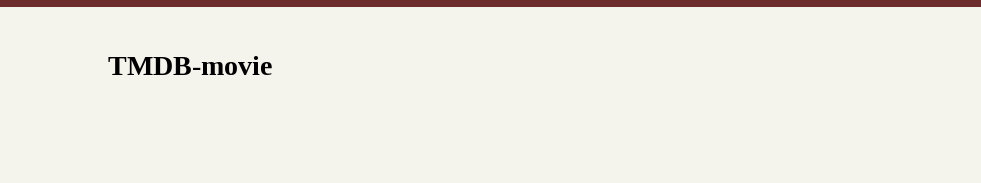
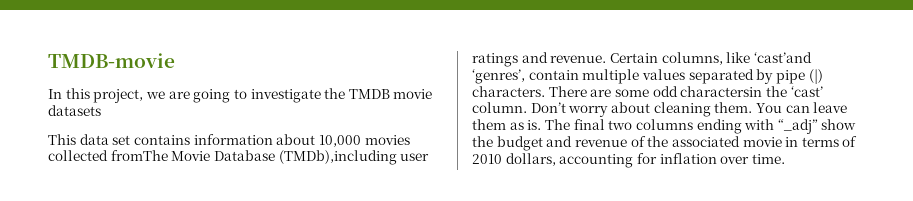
+ In this project, we are going to investigate the TMDB movie datasets
+ This data set contains information about 10,000 movies collected fromThe Movie Database (TMDb),including user ratings and revenue. Certain columns, like ‘cast’and ‘genres’, contain multiple values separated by pipe (|) characters. There are some odd charactersin the ‘cast’ column. Don’t worry about cleaning them. You can leave them as is. The final two columns ending with “_adj” show the budget and revenue of the associated movie in terms of 2010 dollars, accounting for inflation over time.

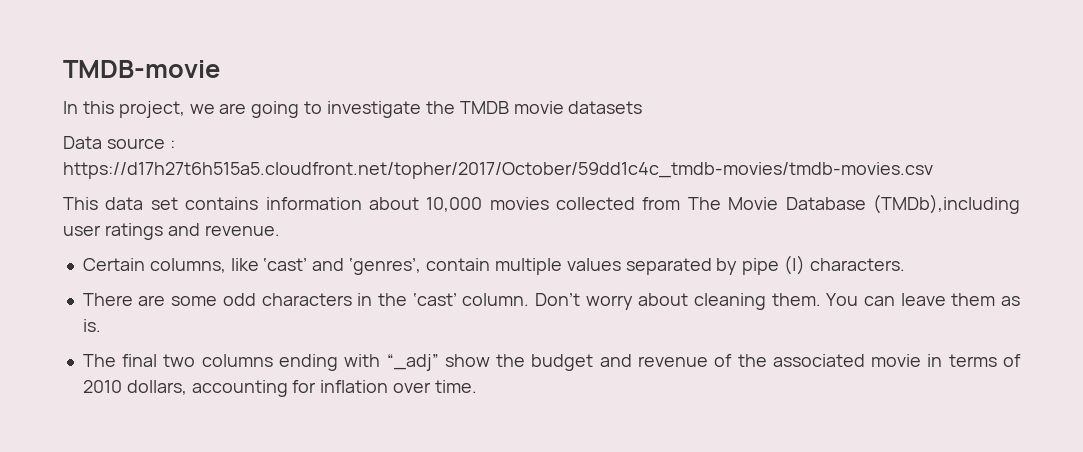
+ Data source : https://d17h27t6h515a5.cloudfront.net/topher/2017/October/59dd1c4c_tmdb-movies/tmdb-movies.csv
- This data set contains information about 10,000 movies collected fromThe Movie Database (TMDb),including user ratings and revenue. Certain columns, like ‘cast’and ‘genres’, contain multiple values separated by pipe (|) characters. There are some odd charactersin the ‘cast’ column.
+ This data set contains information about 10,000 movies collected from The Movie Database (TMDb),including user ratings and revenue.
+ Certain columns, like ‘cast’ and ‘genres’, contain multiple values separated by pipe (|) characters.
+ There are some odd characters in the ‘cast’ column.
- You can leave them as is. The final two columns ending with “_adj” show the budget and revenue of the associated movie in terms of 2010 dollars, accounting for inflation over time.
+ You can leave them as is.
+ The final two columns ending with “_adj” show the budget and revenue of the associated movie in terms of 2010 dollars, accounting for inflation over time.

